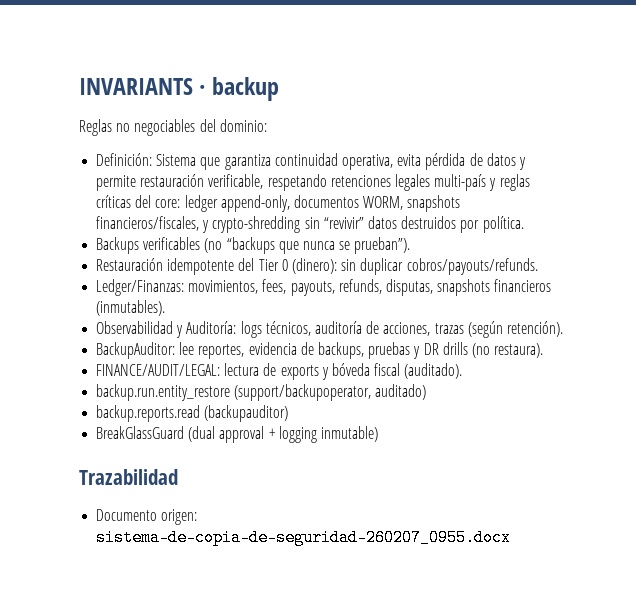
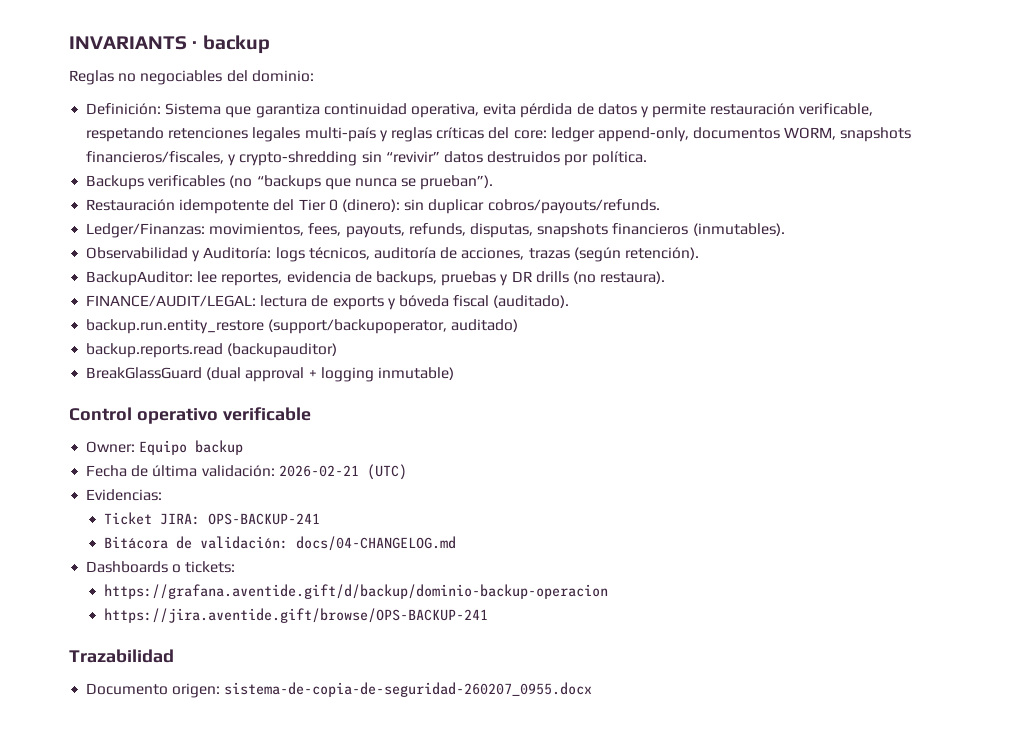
+ Control operativo verificable
+ Owner: Equipo backup
+ Fecha de última validación: 2026-02-21 (UTC)
+ Evidencias:
+ Ticket JIRA: OPS-BACKUP-241
+ Bitácora de validación: docs/04-CHANGELOG.md
+ Dashboards o tickets:
+ https://grafana.aventide.gift/d/backup/dominio-backup-operacion
+ https://jira.aventide.gift/browse/OPS-BACKUP-241

